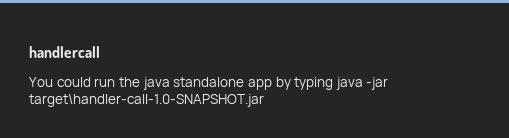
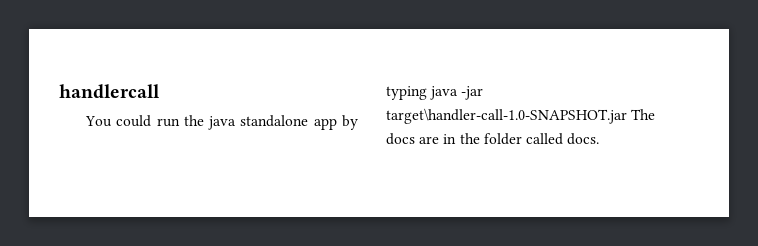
- You could run the java standalone app by typing java -jar target\handler-call-1.0-SNAPSHOT.jar
+ You could run the java standalone app by typing java -jar target\handler-call-1.0-SNAPSHOT.jar The docs are in the folder called docs.

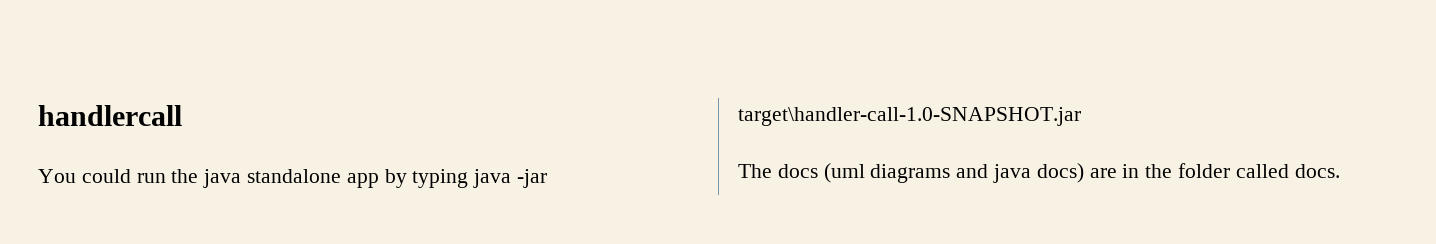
- You could run the java standalone app by typing java -jar target\handler-call-1.0-SNAPSHOT.jar The docs are in the folder called docs.
+ You could run the java standalone app by typing java -jar target\handler-call-1.0-SNAPSHOT.jar
+ The docs (uml diagrams and java docs) are in the folder called docs.

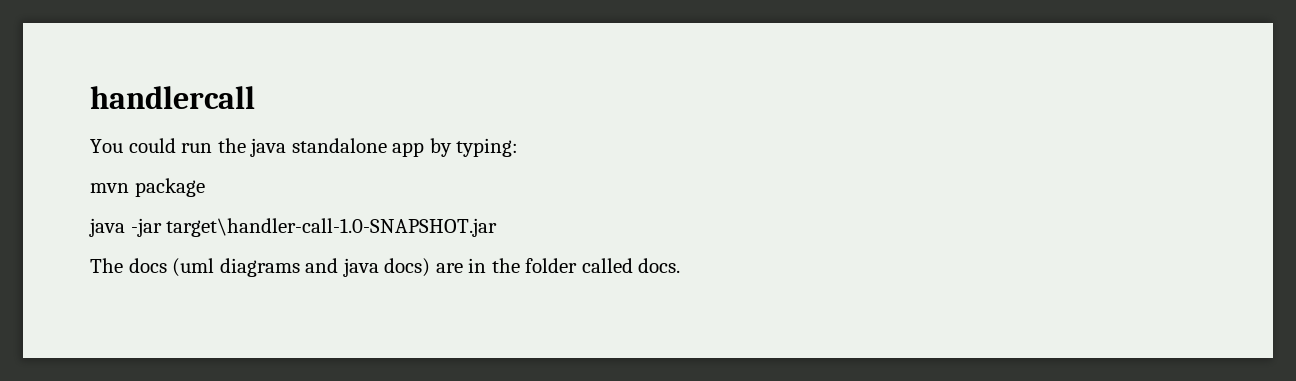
- You could run the java standalone app by typing java -jar target\handler-call-1.0-SNAPSHOT.jar
+ You could run the java standalone app by typing:
+ mvn package
+ java -jar target\handler-call-1.0-SNAPSHOT.jar

